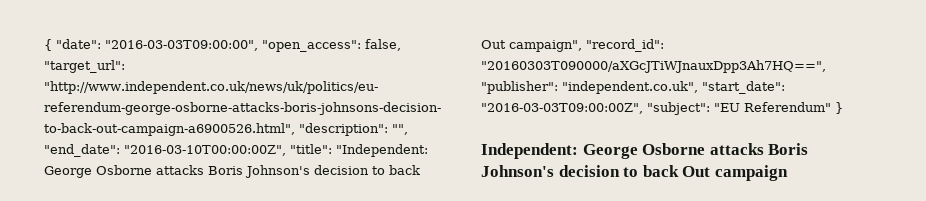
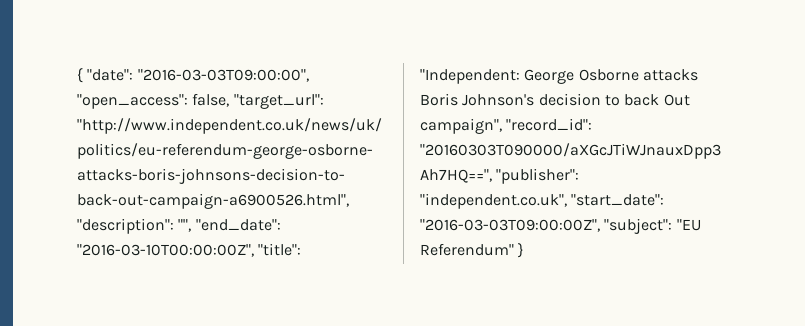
- Independent: George Osborne attacks Boris Johnson's decision to back Out campaign

